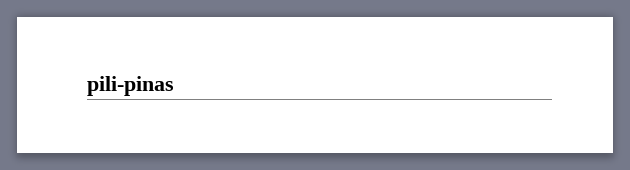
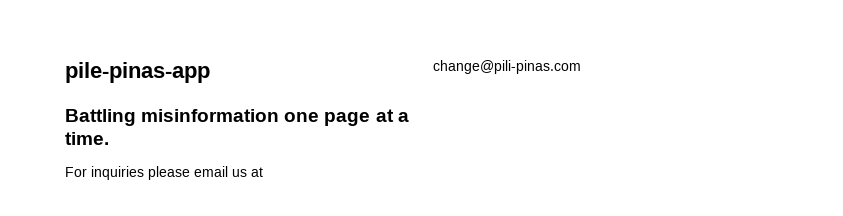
- pili-pinas
+ pile-pinas-app
+ Battling misinformation one page at a time.
+ For inquiries please email us at change@pili-pinas.com

